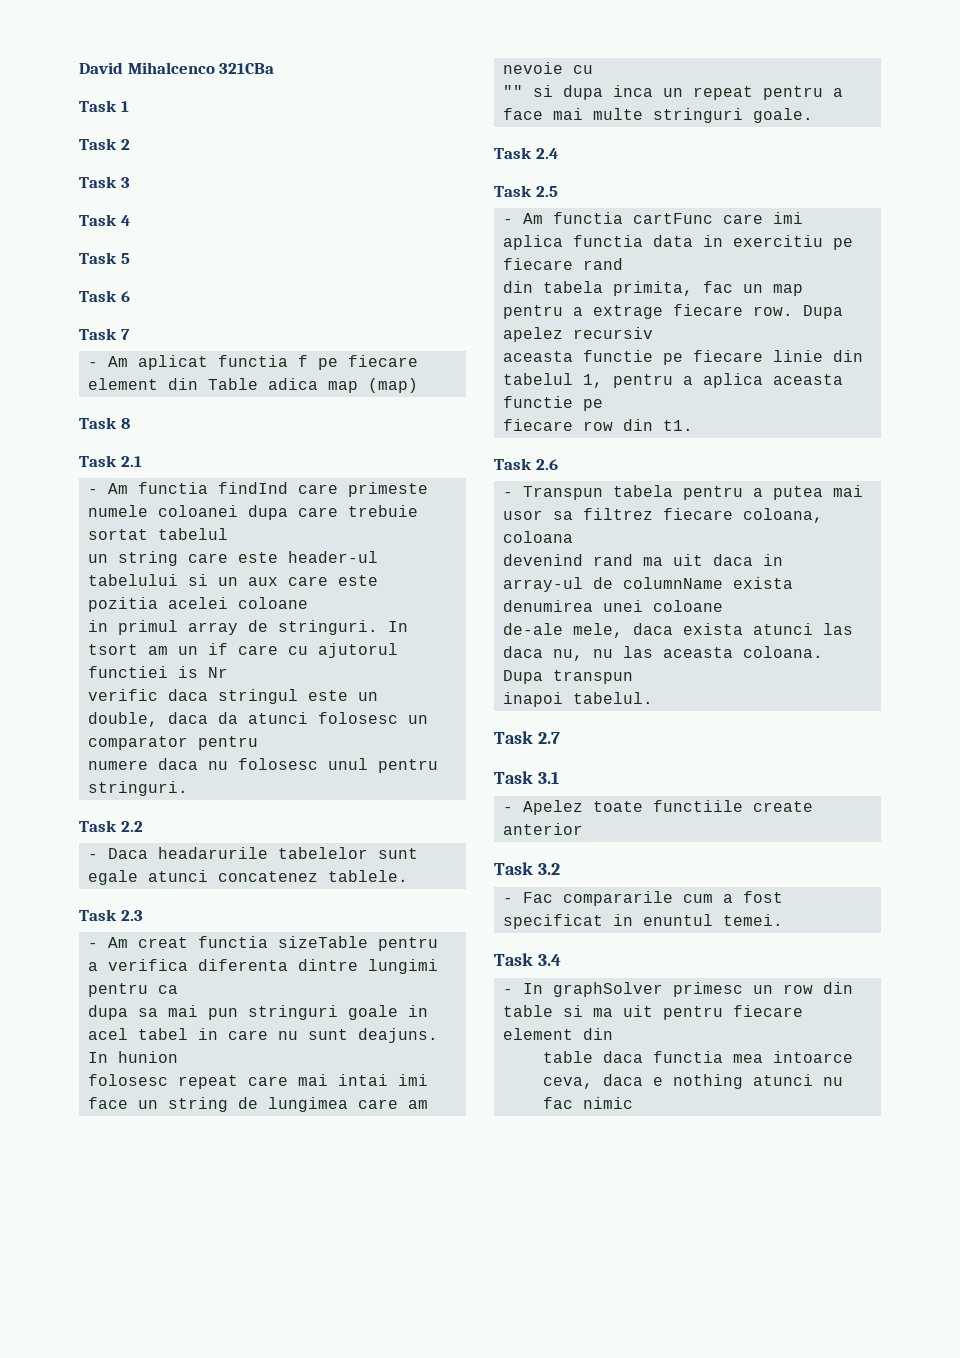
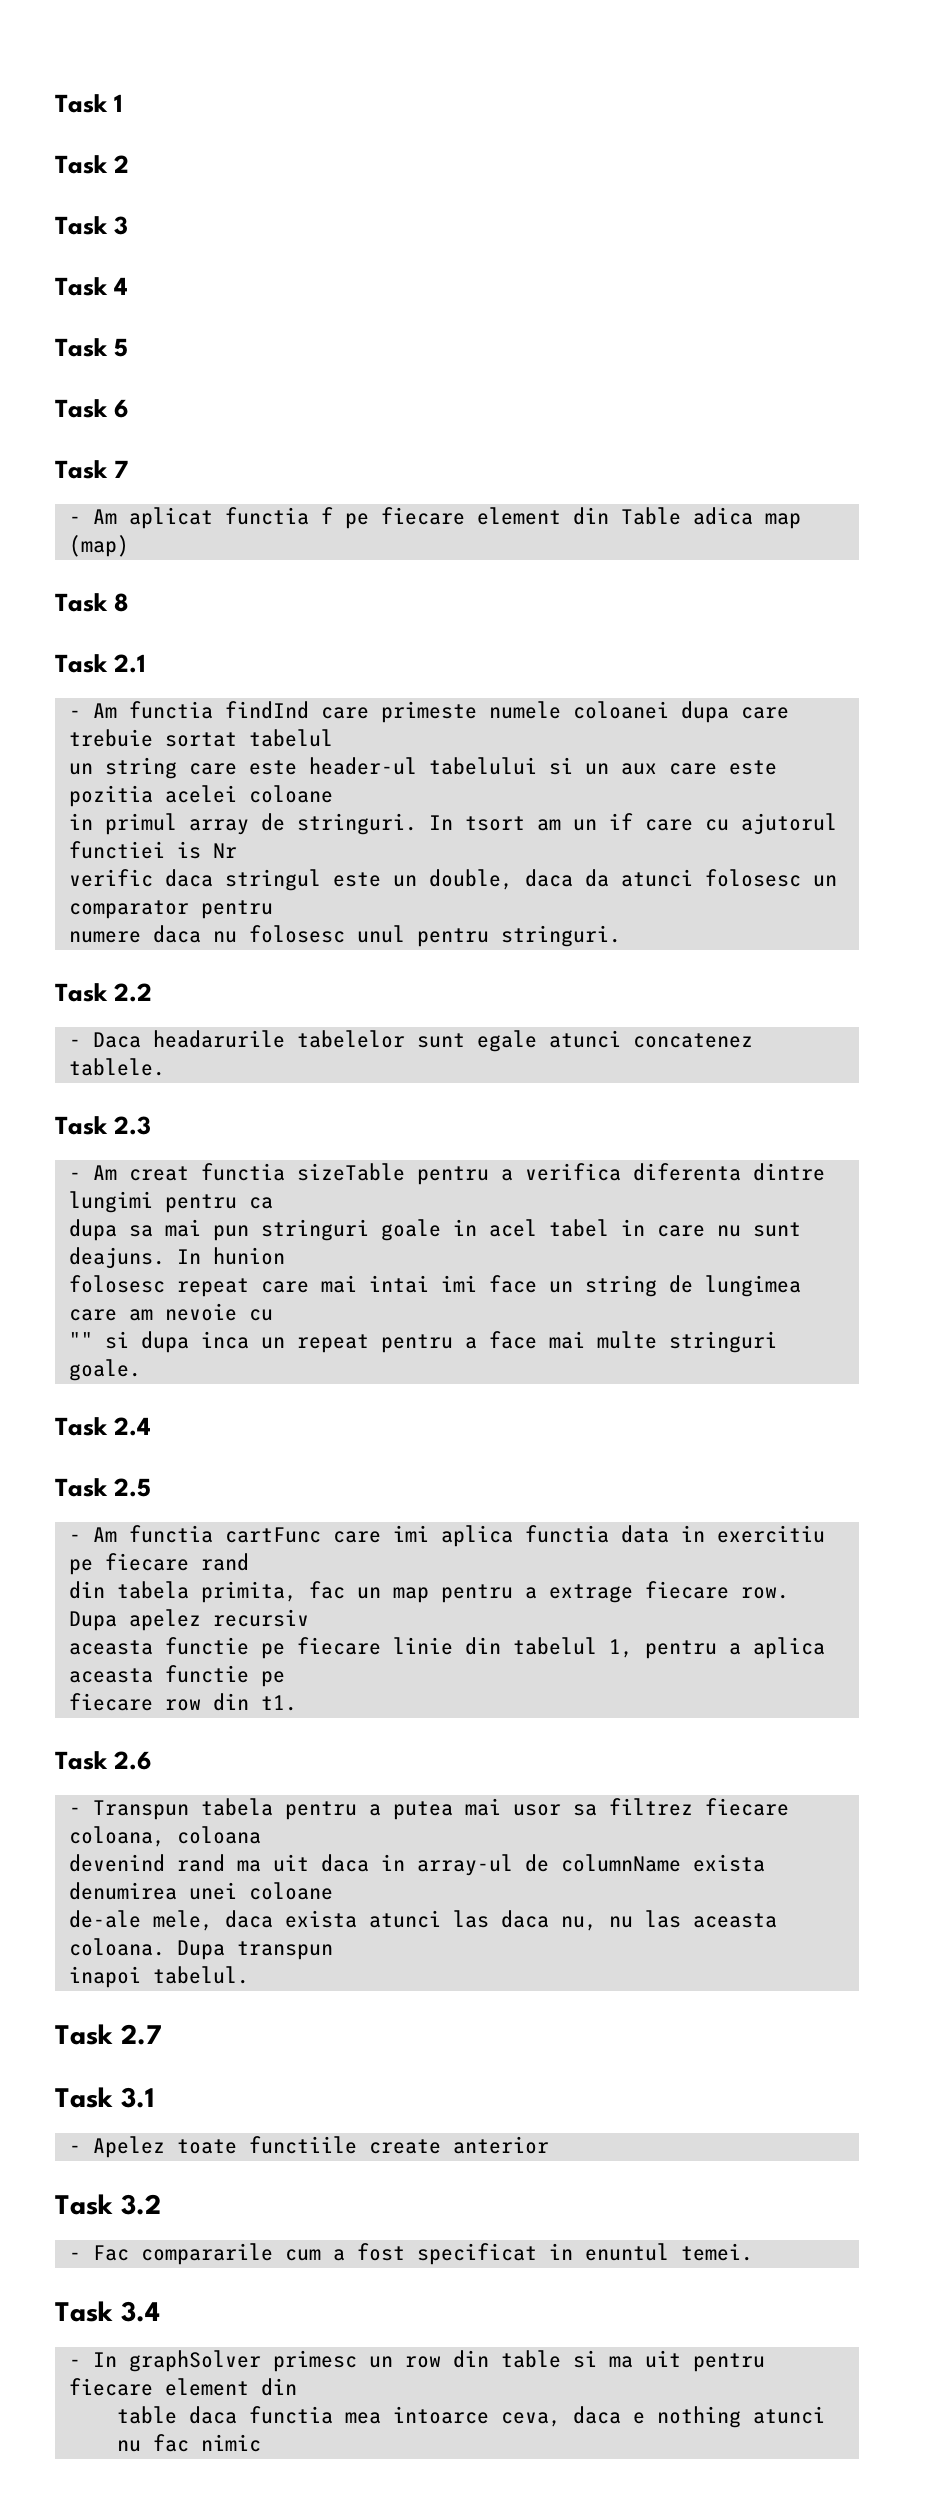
- David Mihalcenco 321CBa

